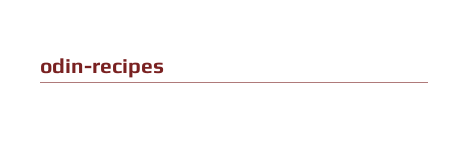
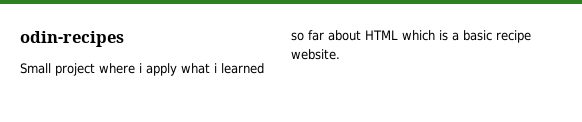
+ Small project where i apply what i learned so far about HTML which is a basic recipe website.

